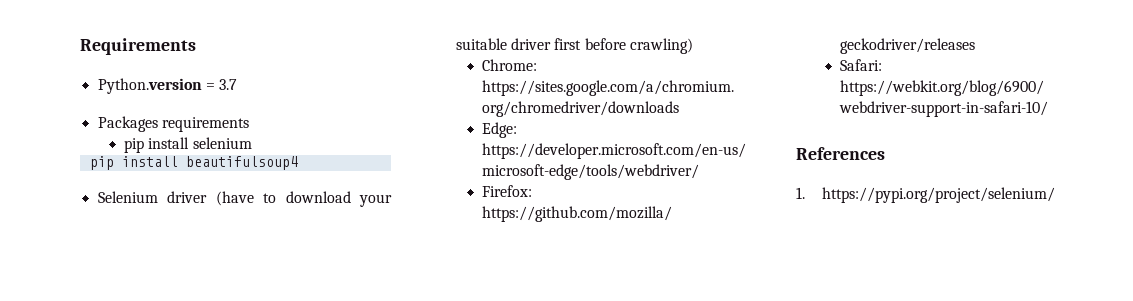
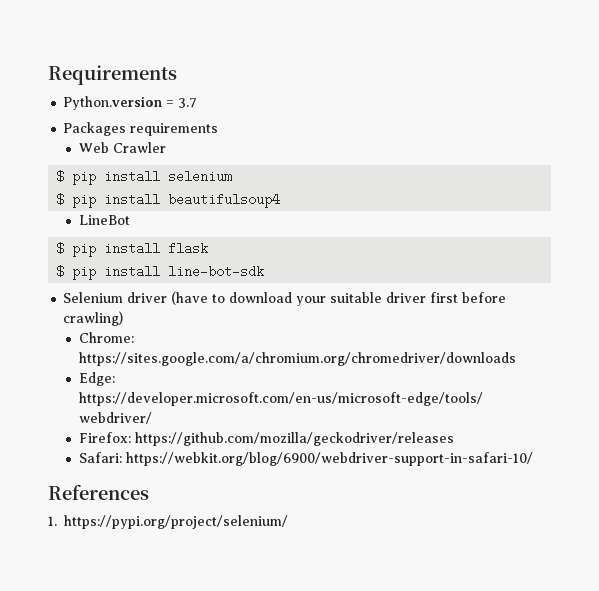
- pip install selenium
+ Web Crawler
+ $ pip install selenium
- pip install beautifulsoup4
+ $ pip install beautifulsoup4
+ LineBot
+ $ pip install flask
+ $ pip install line-bot-sdk

